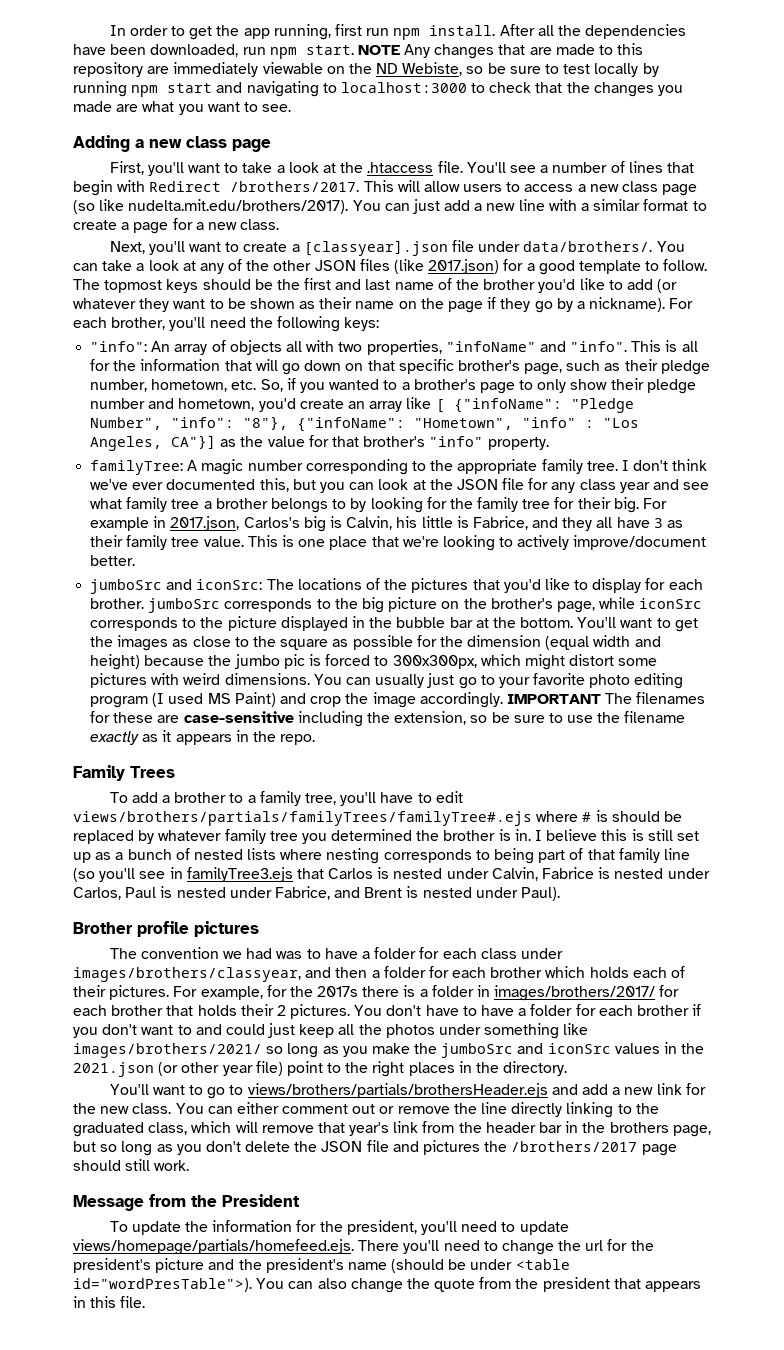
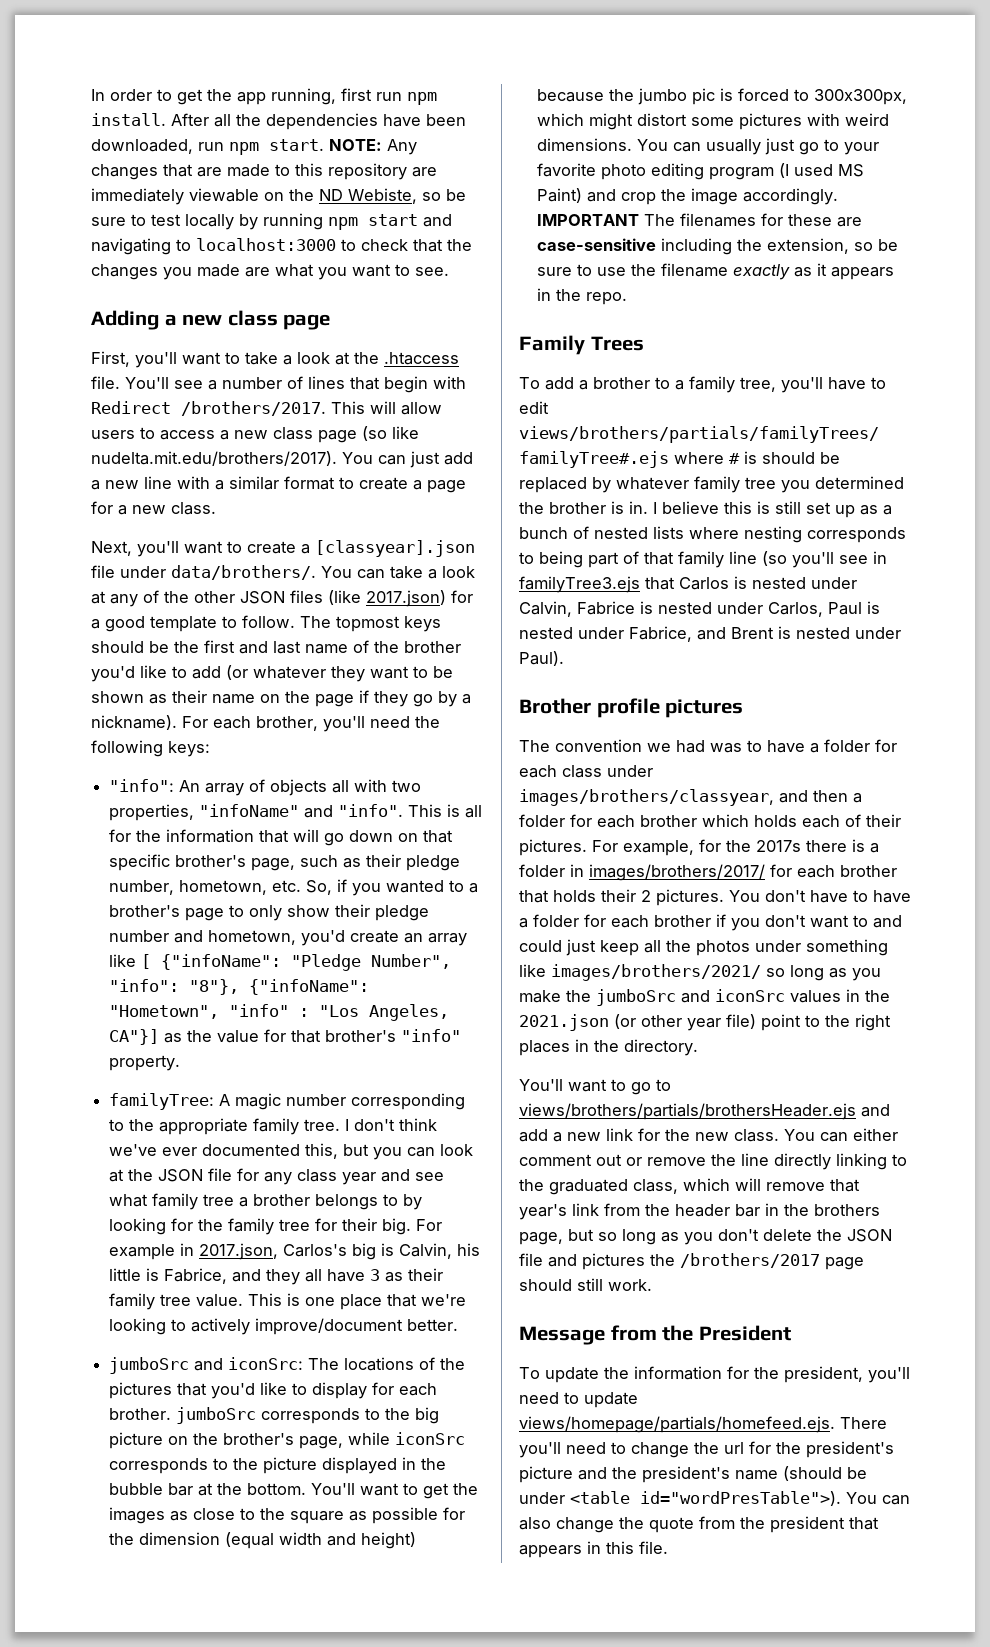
- NOTE Any changes that are made to this repository are immediately viewable on the ND Webiste, so be sure to test locally by running npm start and navigating to localhost:3000 to check that the changes you made are what you want to see.
+ NOTE: Any changes that are made to this repository are immediately viewable on the ND Webiste, so be sure to test locally by running npm start and navigating to localhost:3000 to check that the changes you made are what you want to see.

